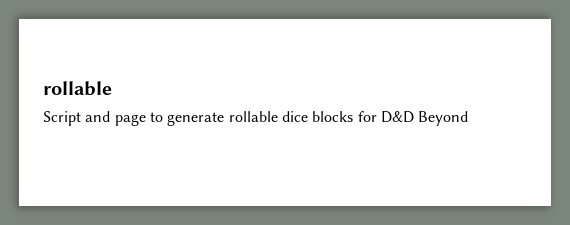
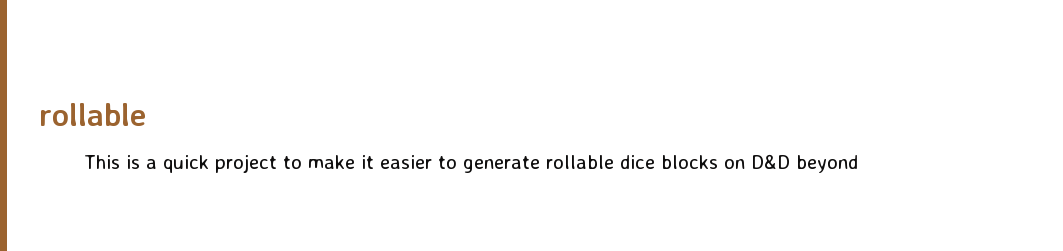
- Script and page to generate rollable dice blocks for D&D Beyond
+ This is a quick project to make it easier to generate rollable dice blocks on D&D beyond

